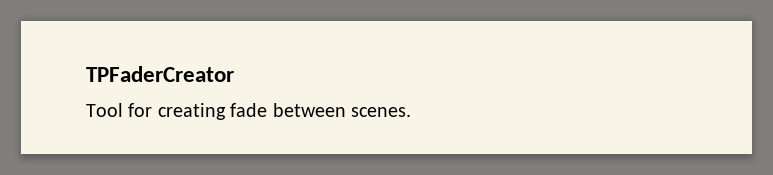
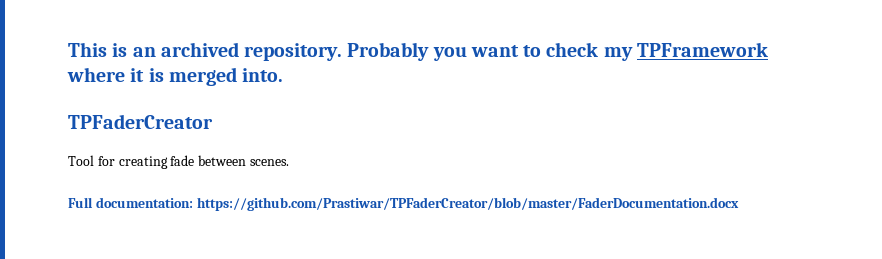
+ This is an archived repository. Probably you want to check my TPFramework where it is merged into.
+ Full documentation: https://github.com/Prastiwar/TPFaderCreator/blob/master/FaderDocumentation.docx

